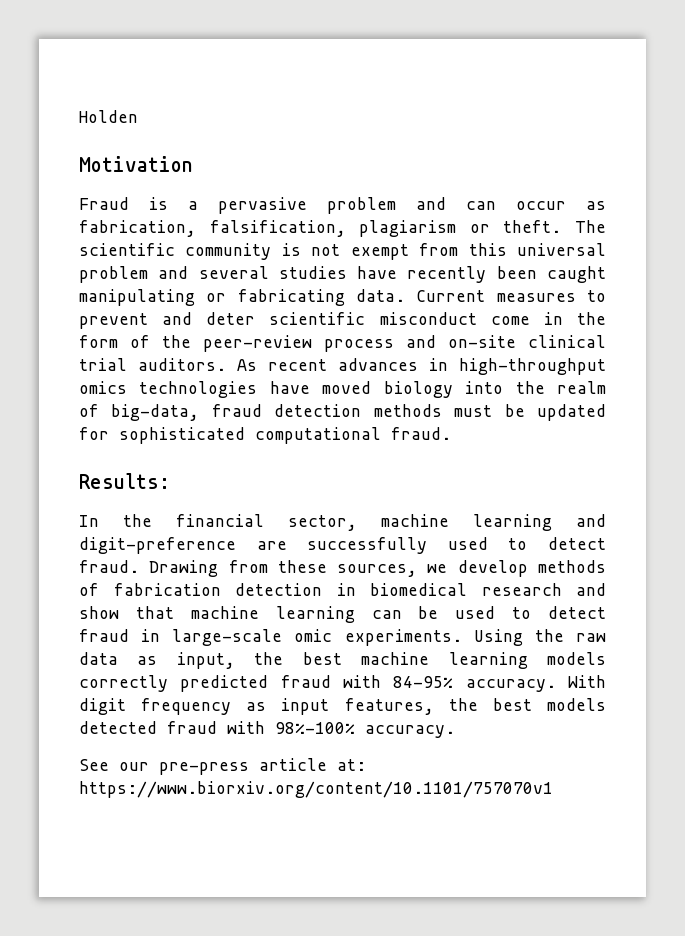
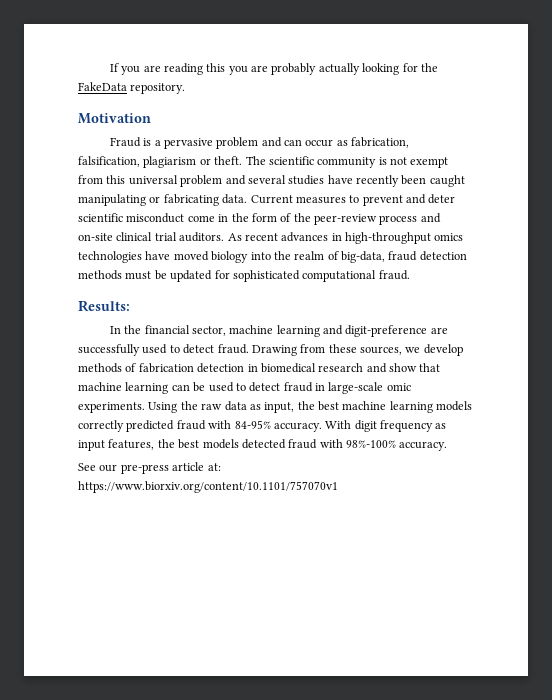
- Holden
+ If you are reading this you are probably actually looking for the FakeData repository.

